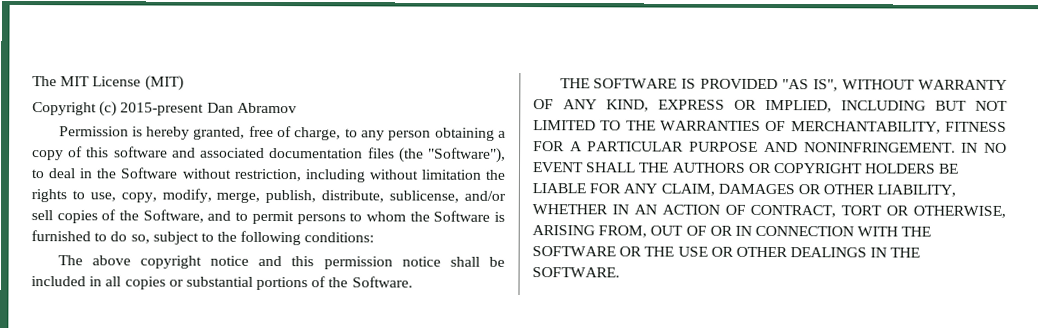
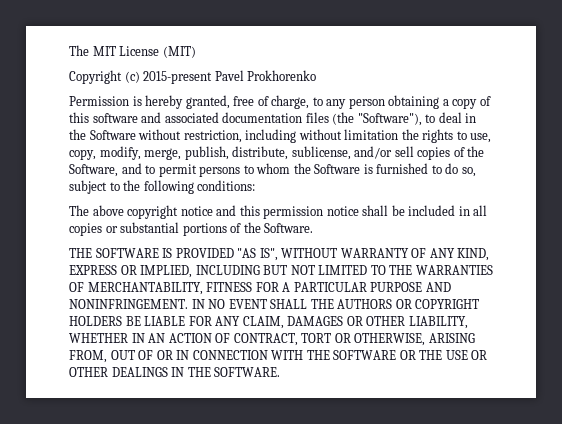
- Copyright (c) 2015-present Dan Abramov
+ Copyright (c) 2015-present Pavel Prokhorenko

